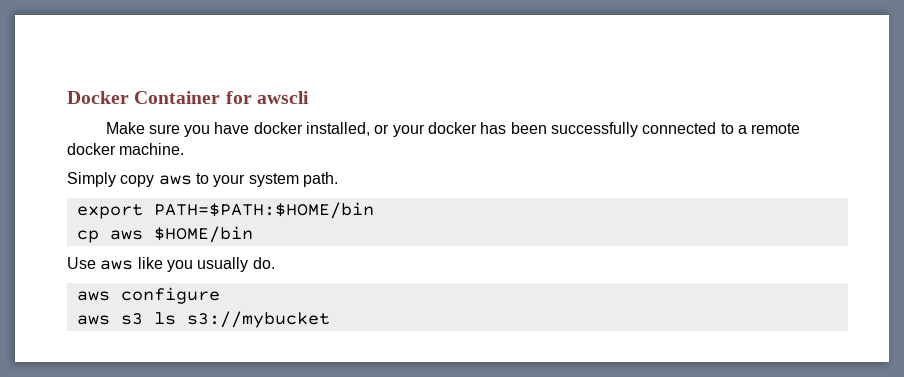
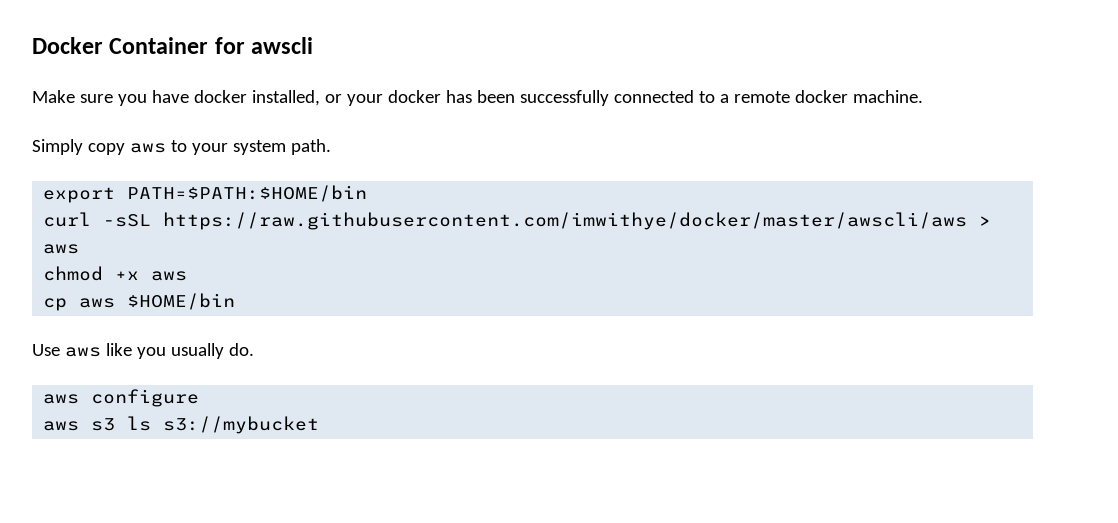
+ curl -sSL https://raw.githubusercontent.com/imwithye/docker/master/awscli/aws > aws
+ chmod +x aws

